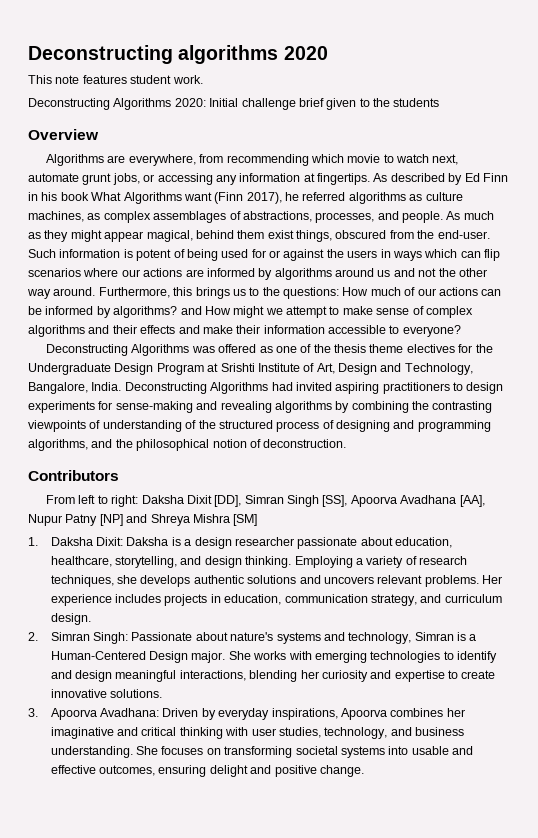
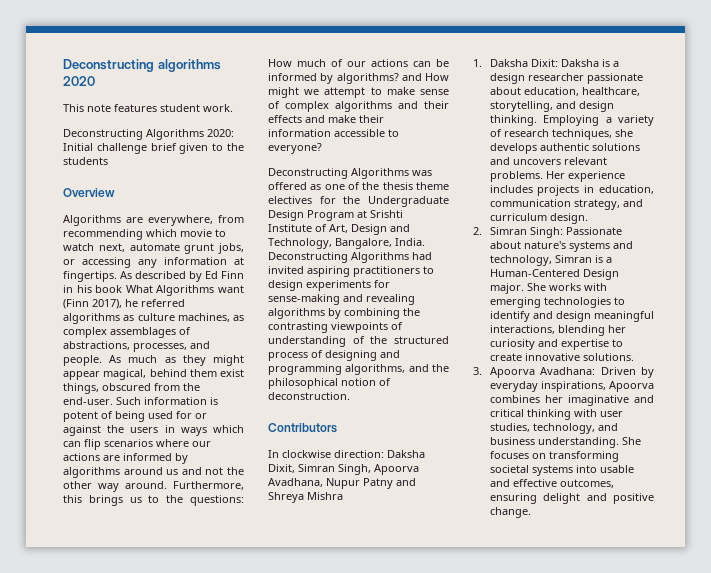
- From left to right: Daksha Dixit [DD], Simran Singh [SS], Apoorva Avadhana [AA], Nupur Patny [NP] and Shreya Mishra [SM]
+ In clockwise direction: Daksha Dixit, Simran Singh, Apoorva Avadhana, Nupur Patny and Shreya Mishra

